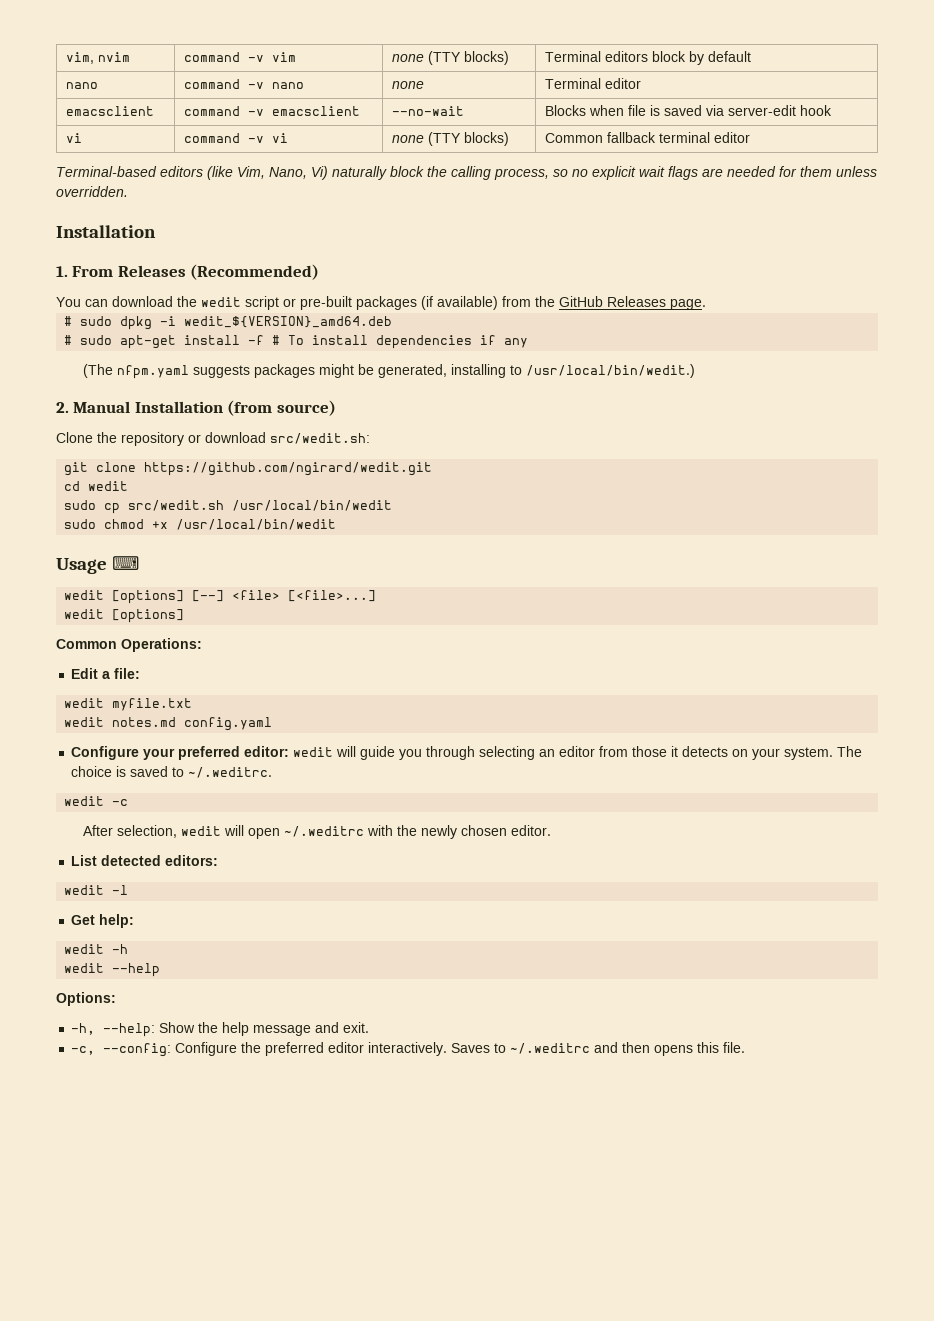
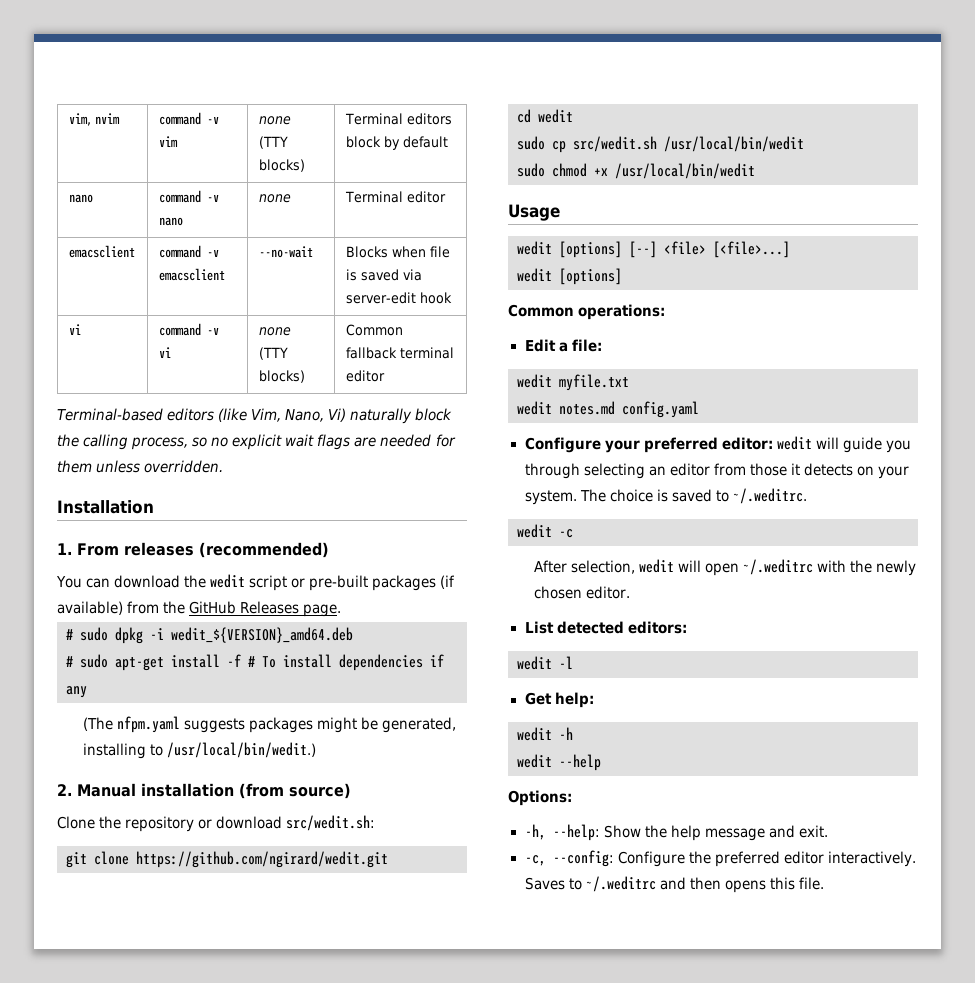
- 1. From Releases (Recommended)
+ 1. From releases (recommended)
- 2. Manual Installation (from source)
+ 2. Manual installation (from source)
- Usage ⌨
+ Usage
- Common Operations:
+ Common operations:

